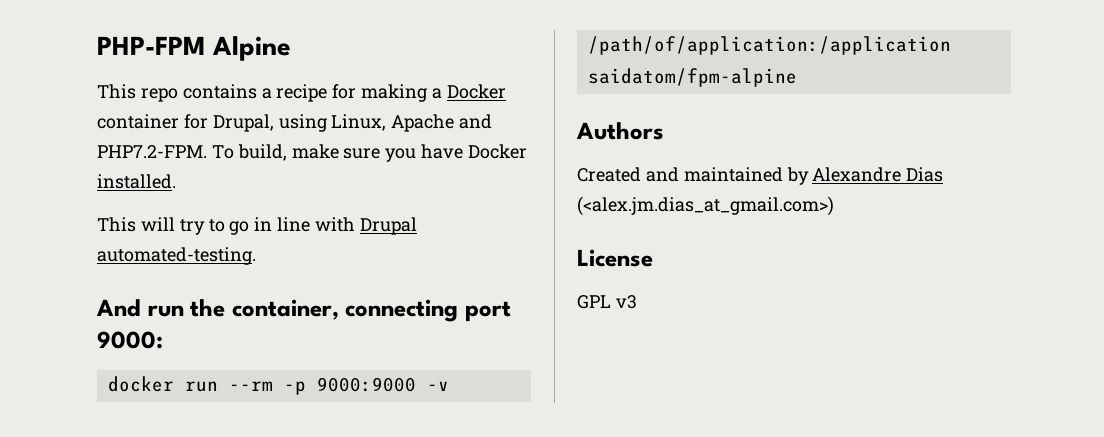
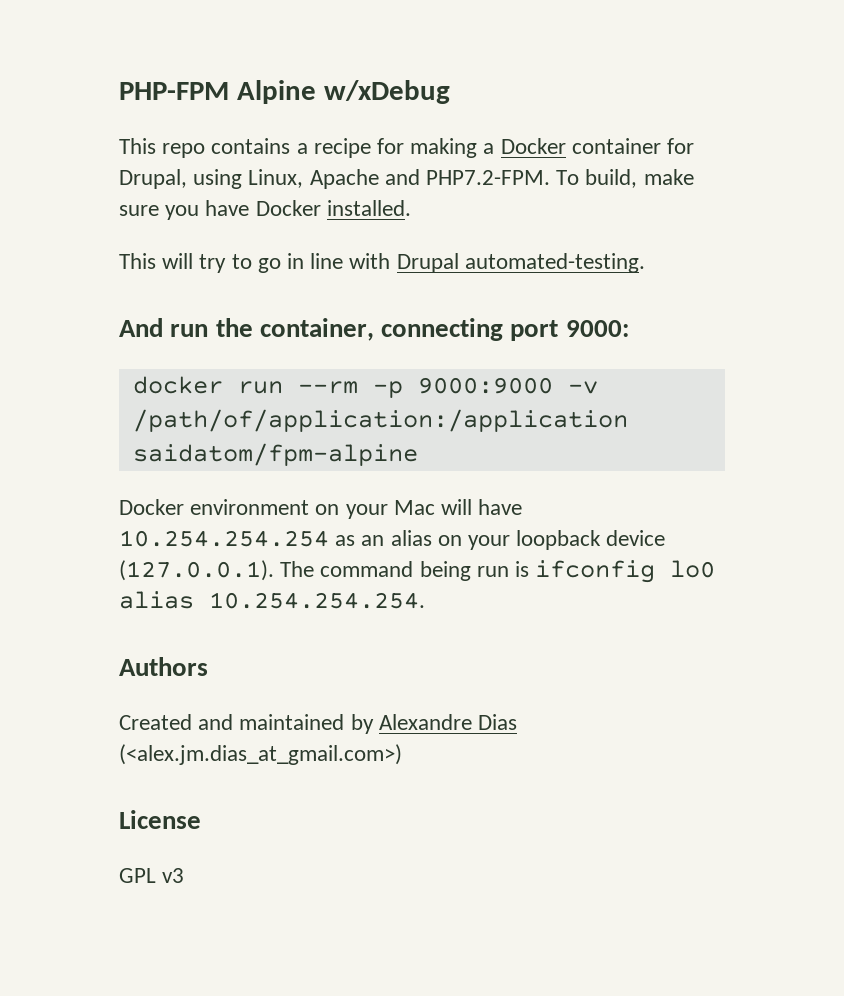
- PHP-FPM Alpine
+ PHP-FPM Alpine w/xDebug
+ Docker environment on your Mac will have 10.254.254.254 as an alias on your loopback device (127.0.0.1). The command being run is ifconfig lo0 alias 10.254.254.254.

